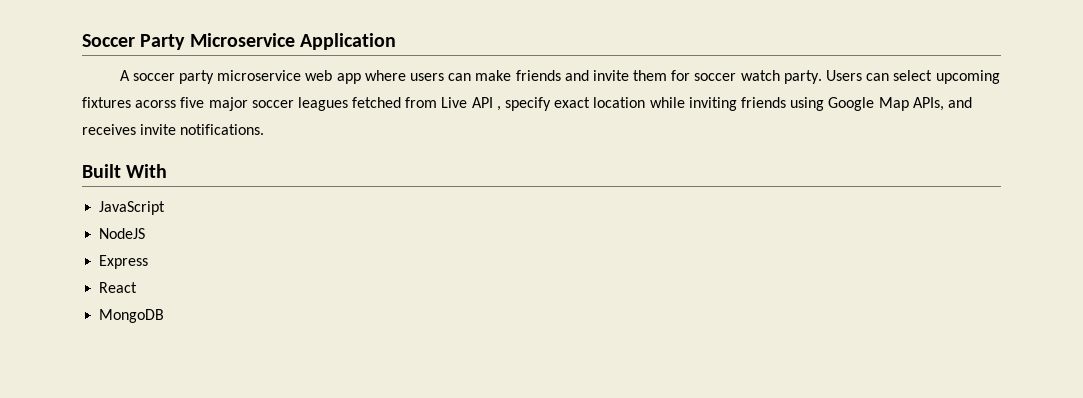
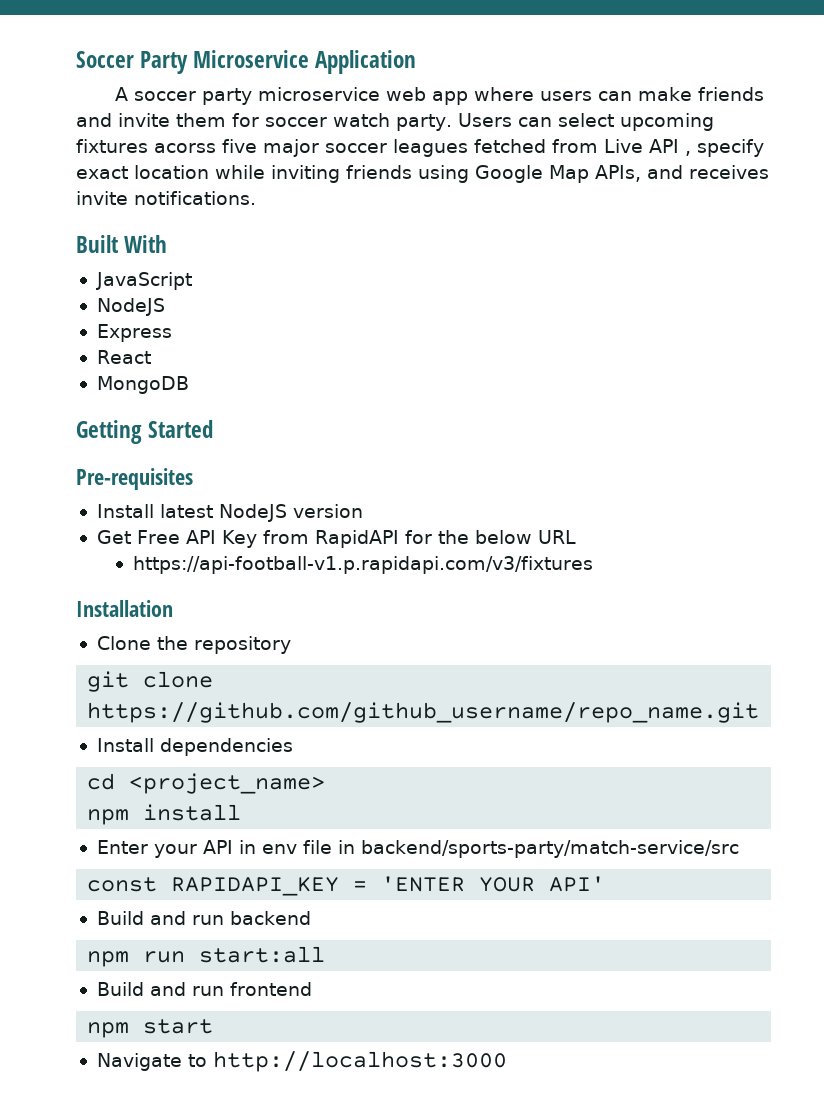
+ Getting Started
+ Pre-requisites
+ Install latest NodeJS version
+ Get Free API Key from RapidAPI for the below URL
+ https://api-football-v1.p.rapidapi.com/v3/fixtures
+ Installation
+ Clone the repository
+ git clone https://github.com/github_username/repo_name.git
+ Install dependencies
+ cd <project_name>
+ npm install
+ Enter your API in env file in backend/sports-party/match-service/src
+ const RAPIDAPI_KEY = 'ENTER YOUR API'
+ Build and run backend
+ npm run start:all
+ Build and run frontend
+ npm start
+ Navigate to http://localhost:3000

